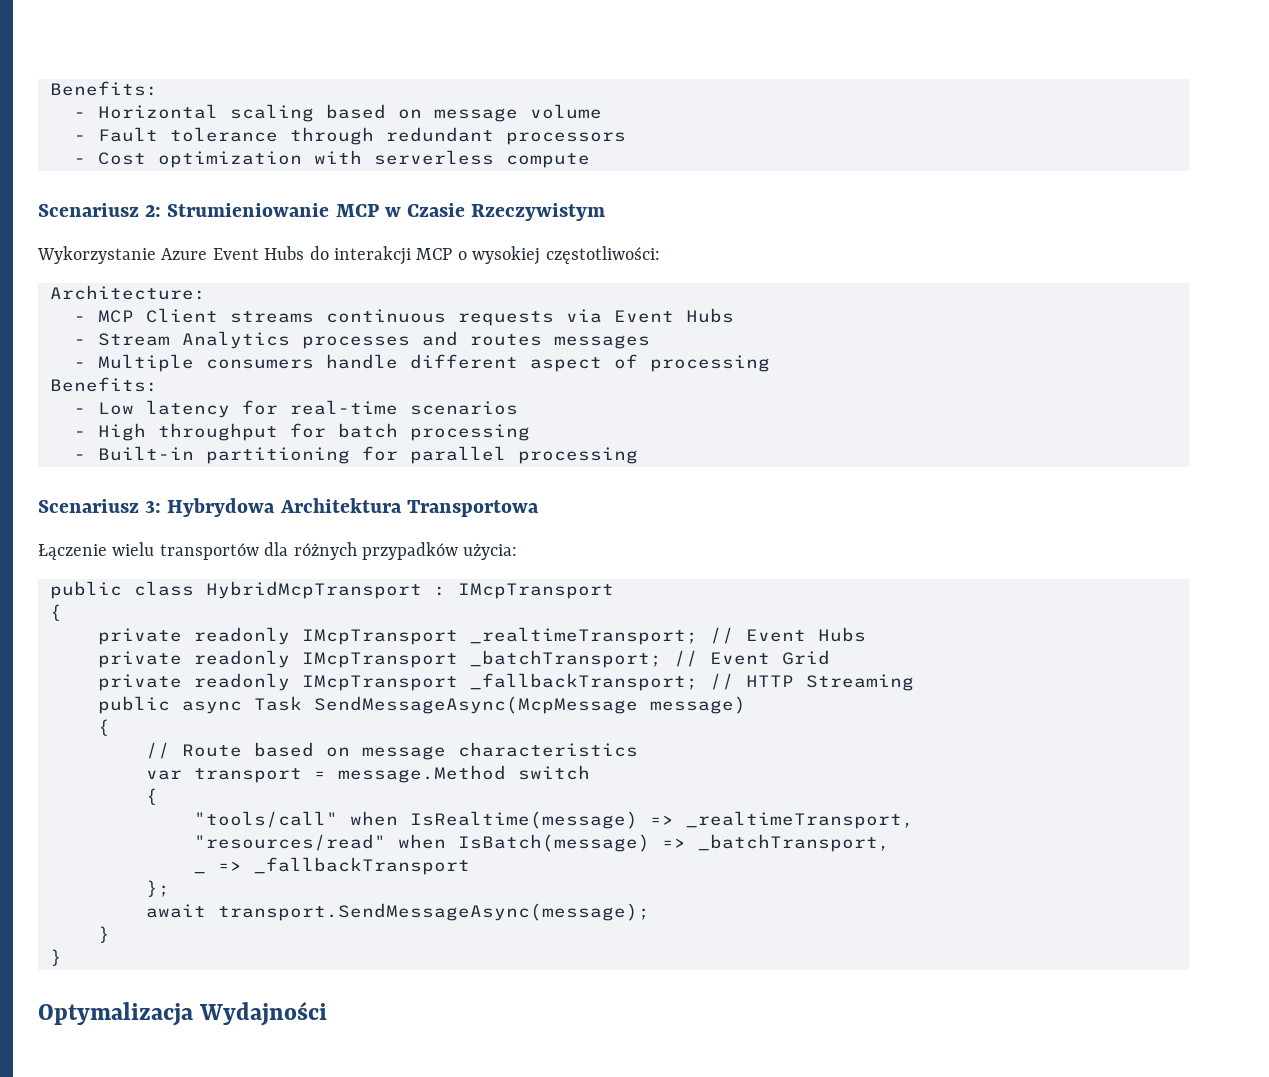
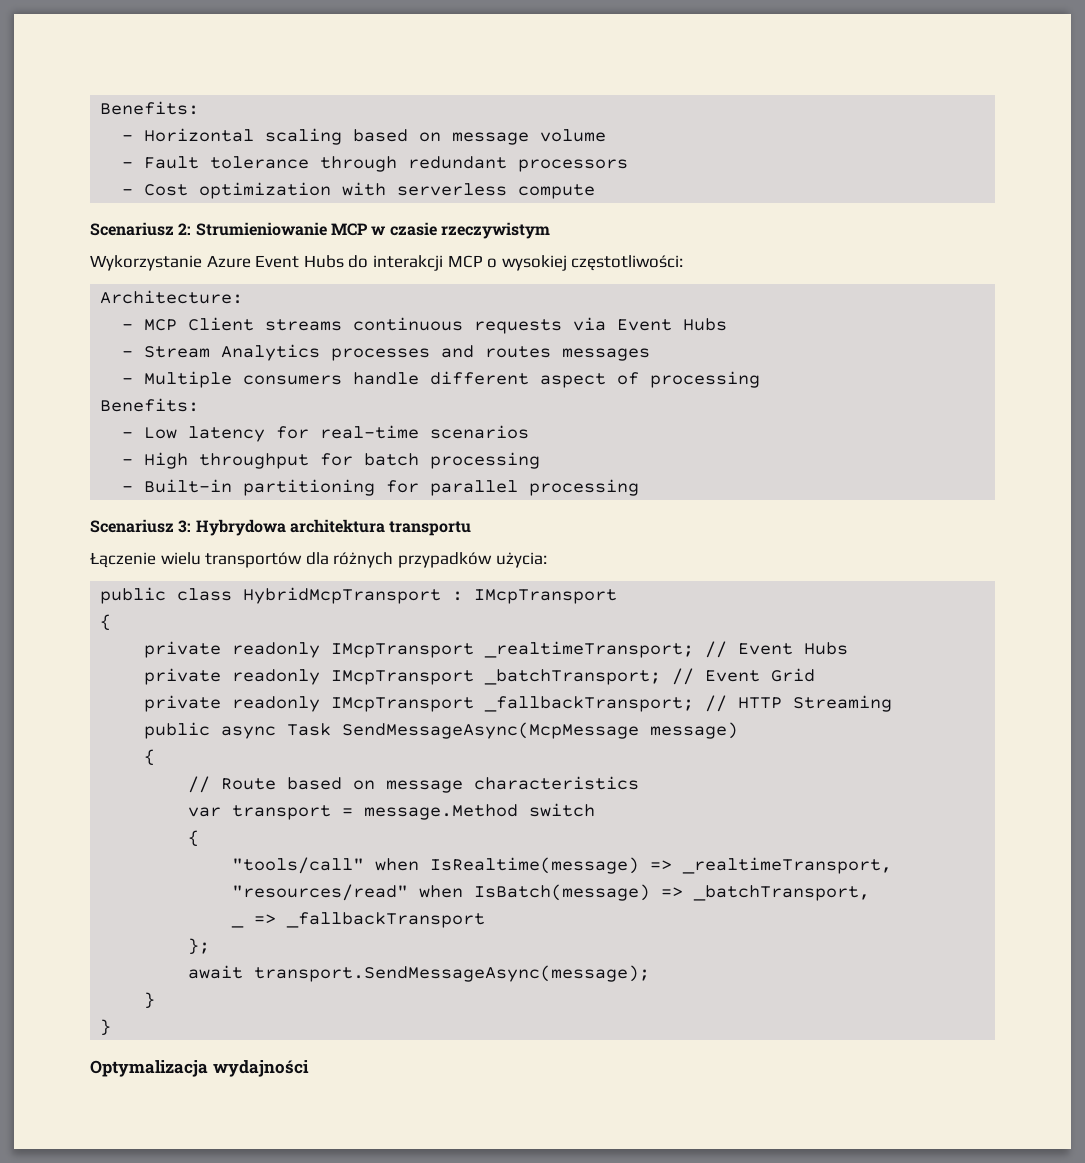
- Scenariusz 2: Strumieniowanie MCP w Czasie Rzeczywistym
+ Scenariusz 2: Strumieniowanie MCP w czasie rzeczywistym
- Scenariusz 3: Hybrydowa Architektura Transportowa
+ Scenariusz 3: Hybrydowa architektura transportu
- Optymalizacja Wydajności
+ Optymalizacja wydajności

